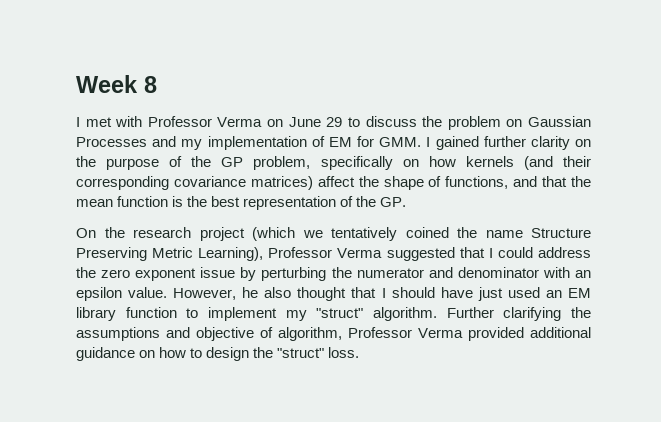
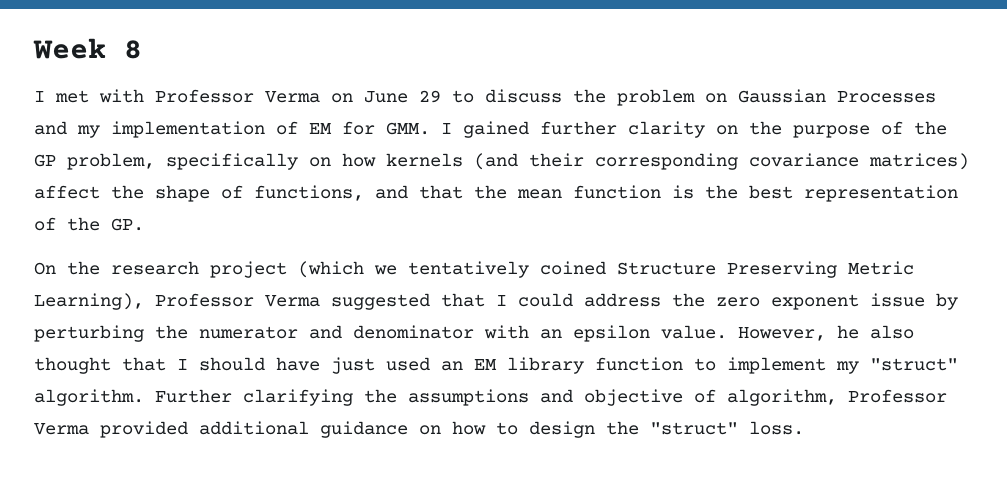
- On the research project (which we tentatively coined the name Structure Preserving Metric Learning), Professor Verma suggested that I could address the zero exponent issue by perturbing the numerator and denominator with an epsilon value.
+ On the research project (which we tentatively coined Structure Preserving Metric Learning), Professor Verma suggested that I could address the zero exponent issue by perturbing the numerator and denominator with an epsilon value.

